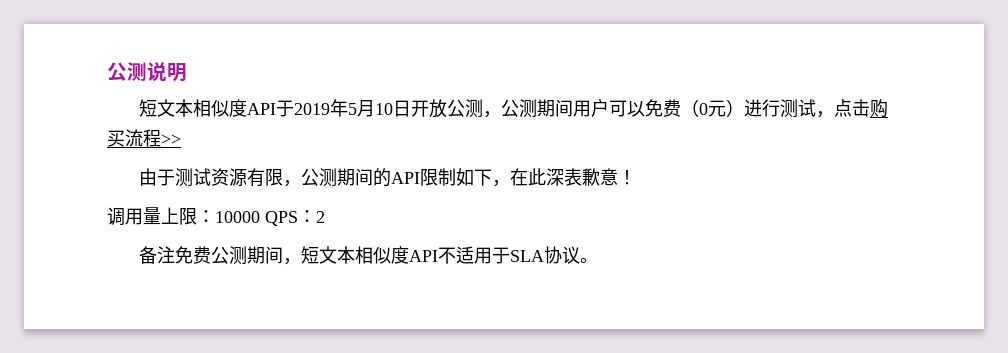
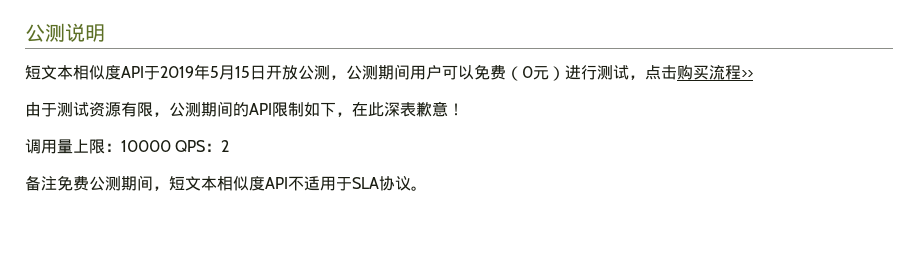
- 短文本相似度API于2019年5月10日开放公测，公测期间用户可以免费（0元）进行测试，点击购买流程>>
+ 短文本相似度API于2019年5月15日开放公测，公测期间用户可以免费（0元）进行测试，点击购买流程>>

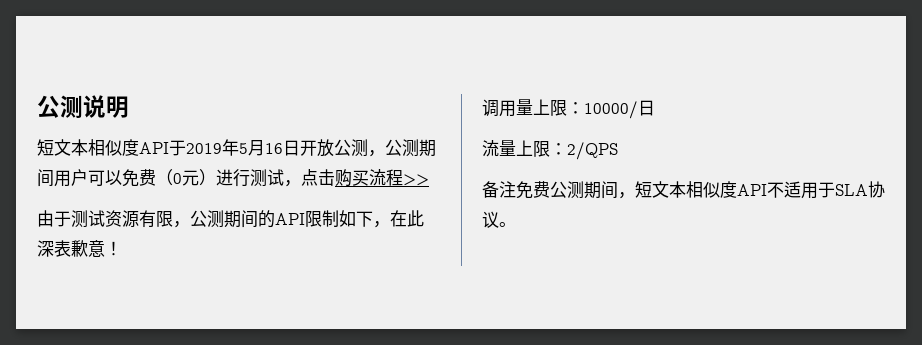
- 短文本相似度API于2019年5月15日开放公测，公测期间用户可以免费（0元）进行测试，点击购买流程>>
+ 短文本相似度API于2019年5月16日开放公测，公测期间用户可以免费（0元）进行测试，点击购买流程>>
- 调用量上限：10000 QPS：2
+ 调用量上限：10000/日
+ 流量上限：2/QPS

